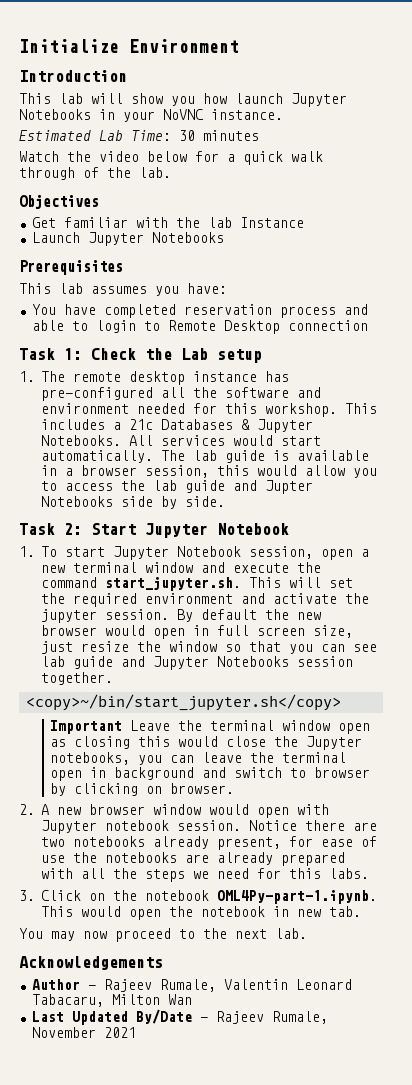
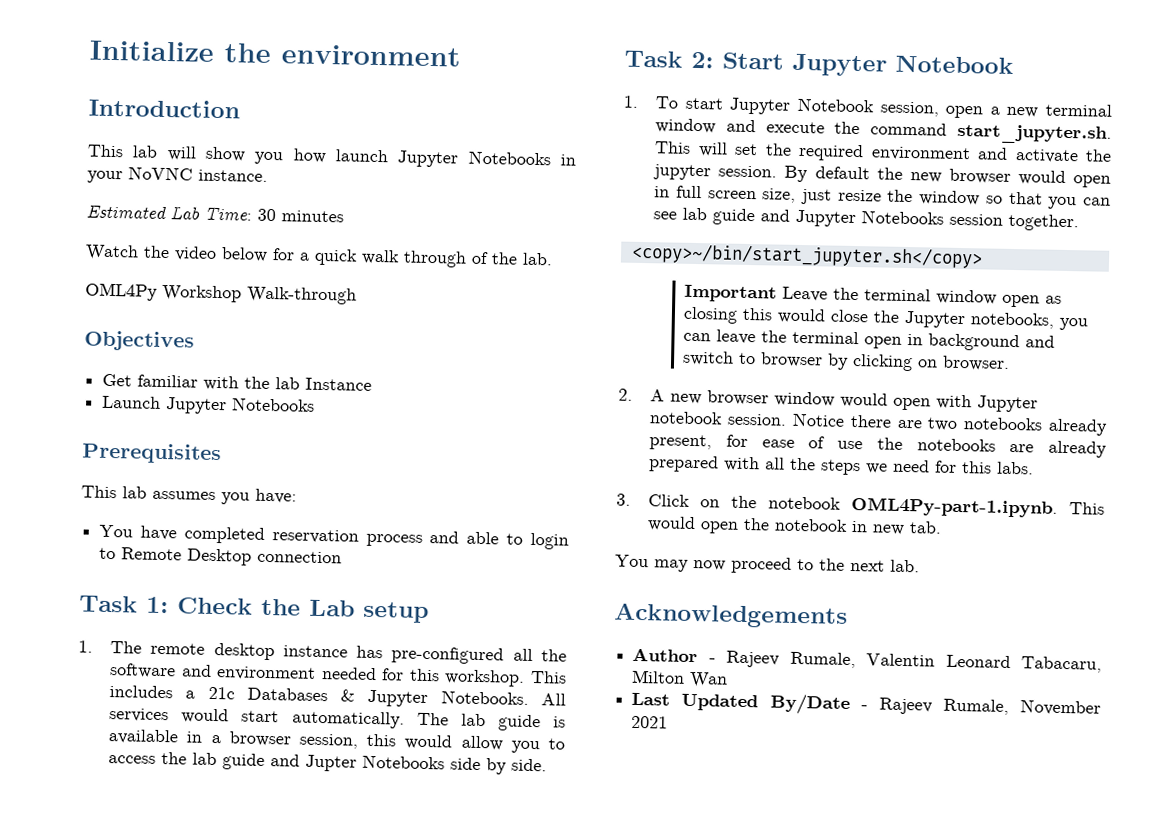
- Initialize Environment
+ Initialize the environment
+ OML4Py Workshop Walk-through

